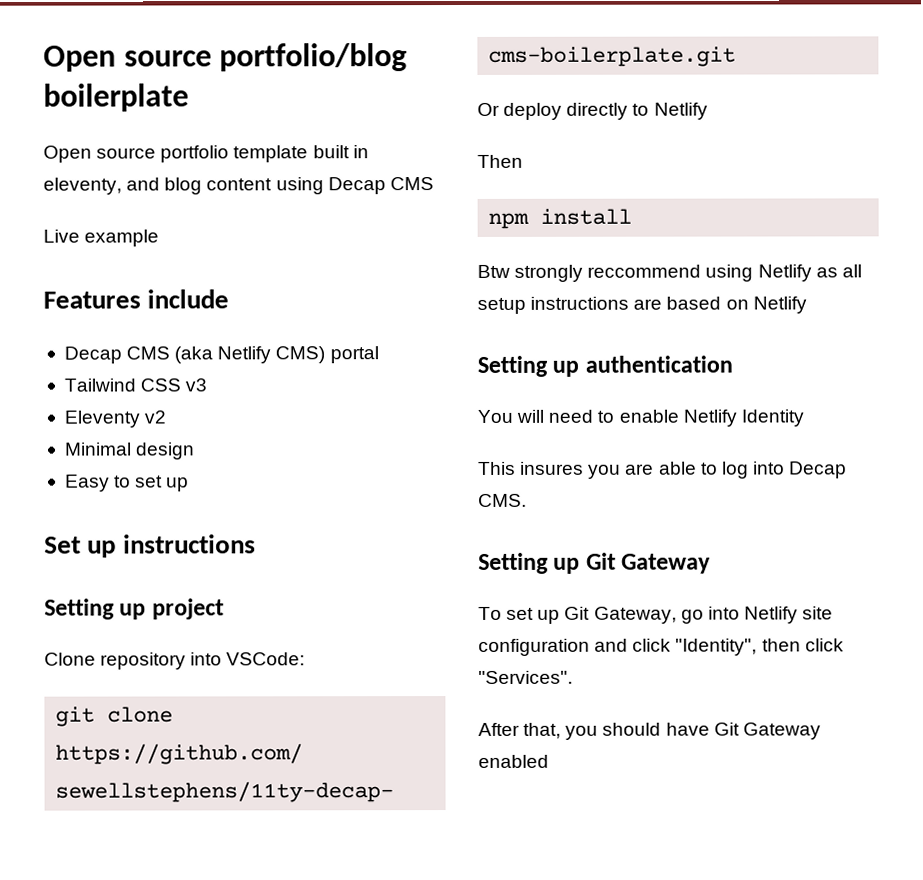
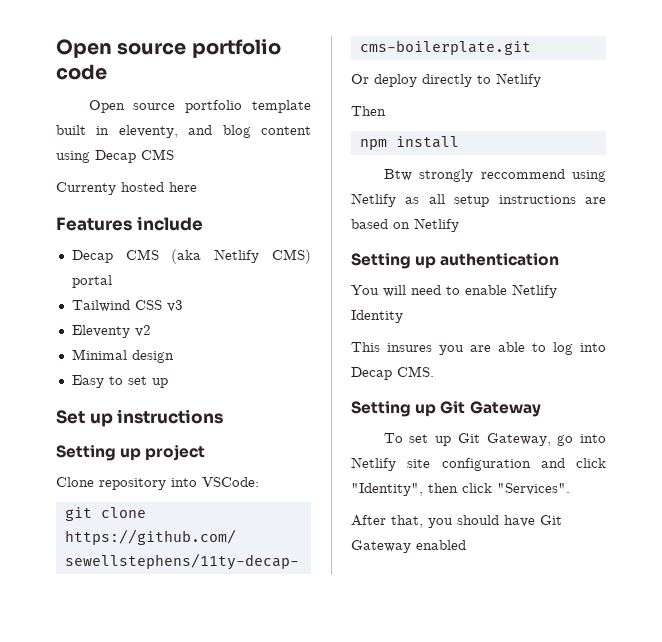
- Open source portfolio/blog boilerplate
+ Open source portfolio code
- Live example
+ Currenty hosted here

